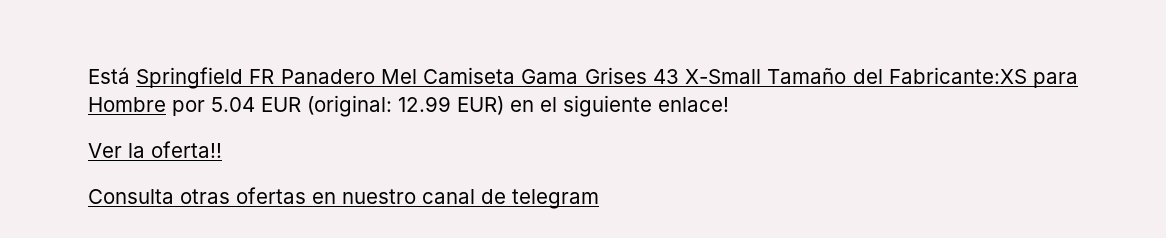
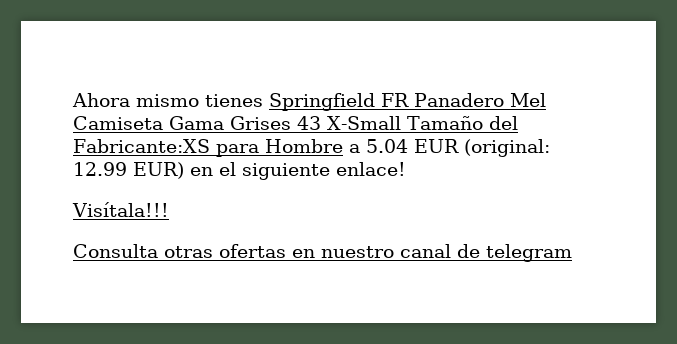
- Está Springfield FR Panadero Mel Camiseta Gama Grises 43 X-Small Tamaño del Fabricante:XS para Hombre por 5.04 EUR (original: 12.99 EUR) en el siguiente enlace!
+ Ahora mismo tienes Springfield FR Panadero Mel Camiseta Gama Grises 43 X-Small Tamaño del Fabricante:XS para Hombre a 5.04 EUR (original: 12.99 EUR) en el siguiente enlace!
- Ver la oferta!!
+ Visítala!!!

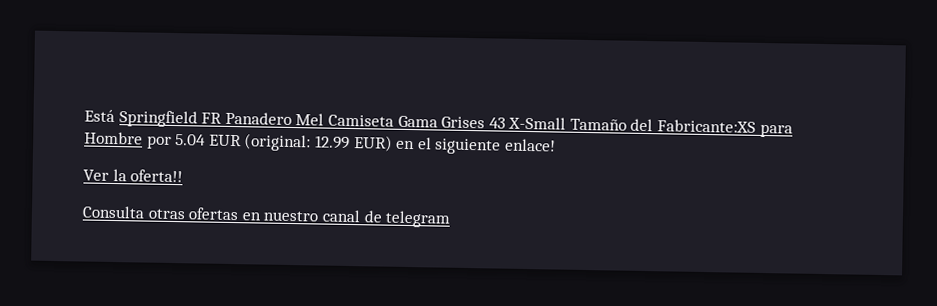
- Ahora mismo tienes Springfield FR Panadero Mel Camiseta Gama Grises 43 X-Small Tamaño del Fabricante:XS para Hombre a 5.04 EUR (original: 12.99 EUR) en el siguiente enlace!
+ Está Springfield FR Panadero Mel Camiseta Gama Grises 43 X-Small Tamaño del Fabricante:XS para Hombre por 5.04 EUR (original: 12.99 EUR) en el siguiente enlace!
- Visítala!!!
+ Ver la oferta!!

